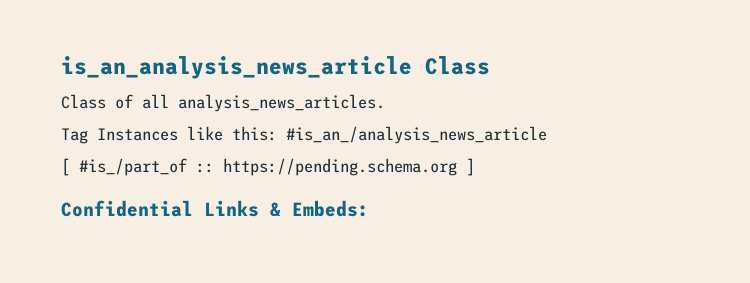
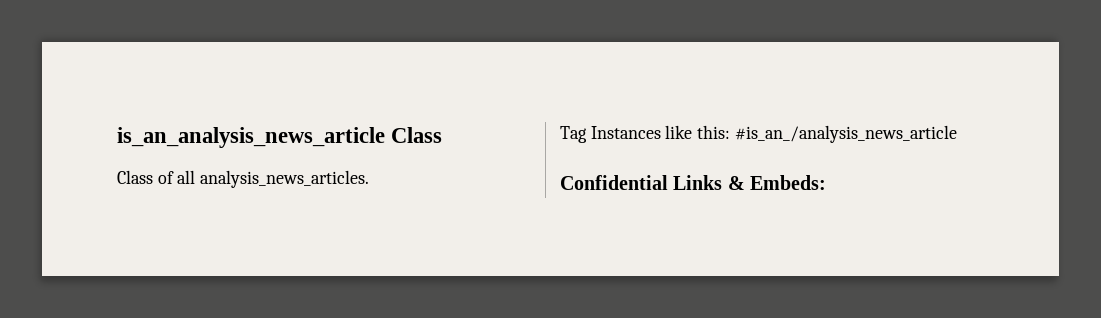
- [ #is_/part_of :: https://pending.schema.org ]

